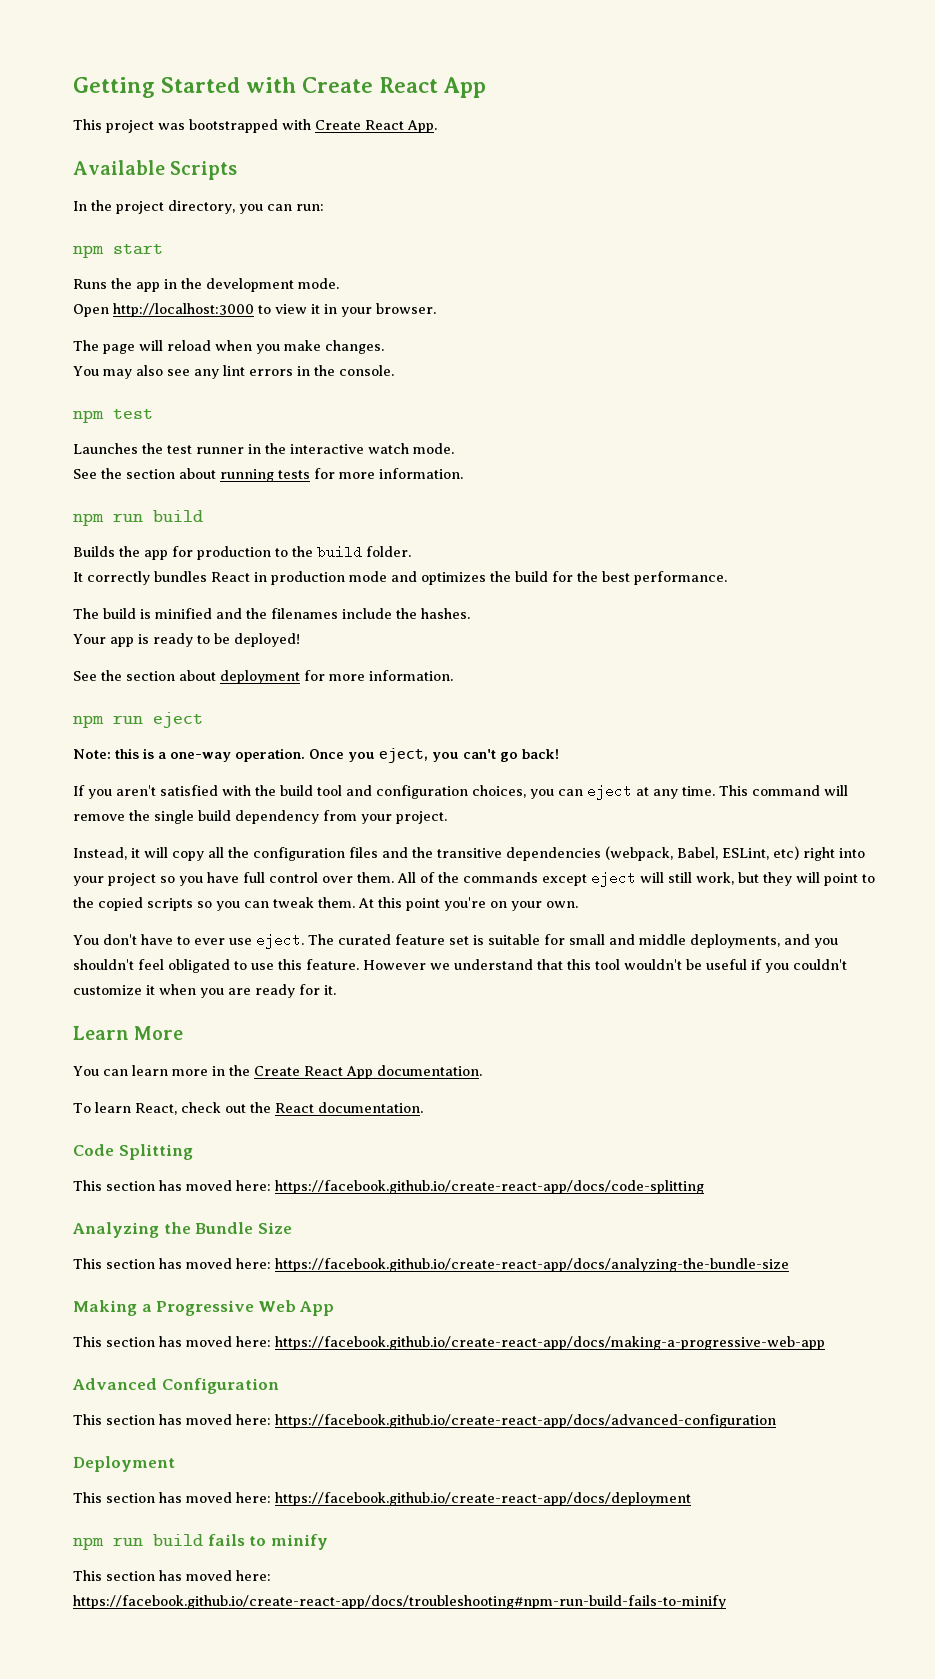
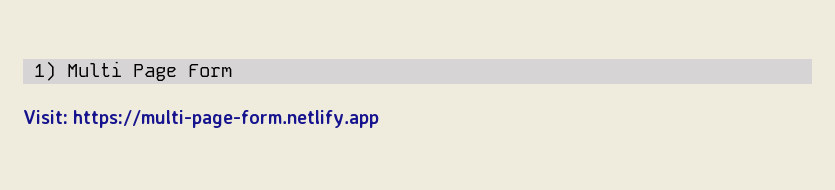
- Getting Started with Create React App
- This project was bootstrapped with Create React App.
- Available Scripts
- In the project directory, you can run:
- npm start
- Runs the app in the development mode.
- Open http://localhost:3000 to view it in your browser.
- The page will reload when you make changes.
- You may also see any lint errors in the console.
- npm test
- Launches the test runner in the interactive watch mode.
- See the section about running tests for more information.
- npm run build
- Builds the app for production to the build folder.
- It correctly bundles React in production mode and optimizes the build for the best performance.
- The build is minified and the filenames include the hashes.
- Your app is ready to be deployed!
- See the section about deployment for more information.
- npm run eject
- Note: this is a one-way operation. Once you eject, you can't go back!
- If you aren't satisfied with the build tool and configuration choices, you can eject at any time. This command will remove the single build dependency from your project.
- Instead, it will copy all the configuration files and the transitive dependencies (webpack, Babel, ESLint, etc) right into your project so you have full control over them. All of the commands except eject will still work, but they will point to the copied scripts so you can tweak them. At this point you're on your own.
- You don't have to ever use eject. The curated feature set is suitable for small and middle deployments, and you shouldn't feel obligated to use this feature. However we understand that this tool wouldn't be useful if you couldn't customize it when you are ready for it.
- Learn More
- You can learn more in the Create React App documentation.
- To learn React, check out the React documentation.
- Code Splitting
- This section has moved here: https://facebook.github.io/create-react-app/docs/code-splitting
- Analyzing the Bundle Size
- This section has moved here: https://facebook.github.io/create-react-app/docs/analyzing-the-bundle-size
- Making a Progressive Web App
- This section has moved here: https://facebook.github.io/create-react-app/docs/making-a-progressive-web-app
- Advanced Configuration
- This section has moved here: https://facebook.github.io/create-react-app/docs/advanced-configuration
- Deployment
- This section has moved here: https://facebook.github.io/create-react-app/docs/deployment
- npm run build fails to minify
- This section has moved here: https://facebook.github.io/create-react-app/docs/troubleshooting#npm-run-build-fails-to-minify
+ 1) Multi Page Form
+ Visit: https://multi-page-form.netlify.app

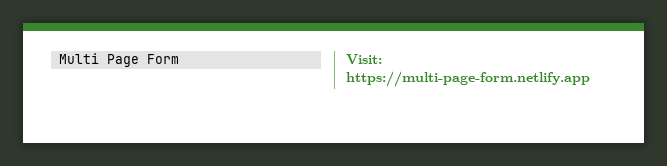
- 1) Multi Page Form
+ Multi Page Form

